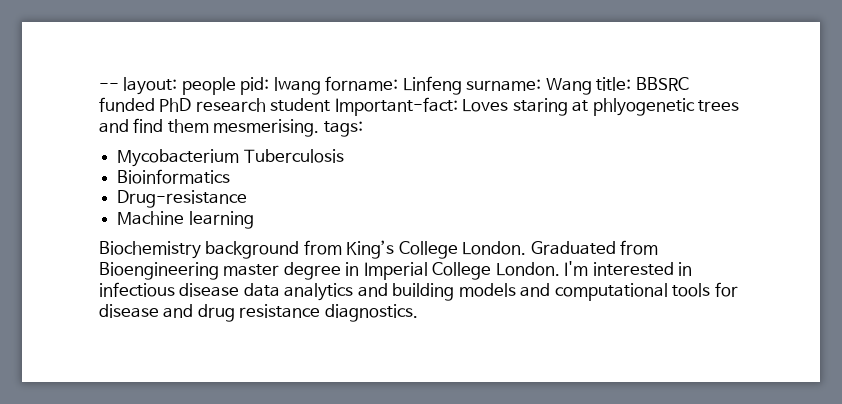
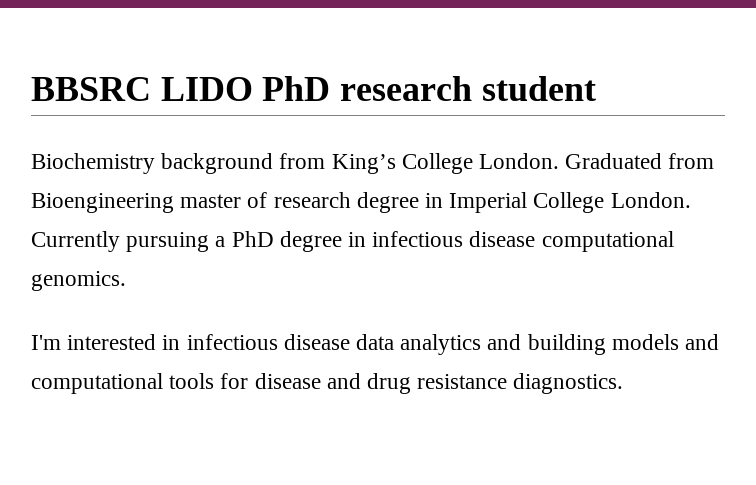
- -- layout: people pid: lwang forname: Linfeng surname: Wang title: BBSRC funded PhD research student Important-fact: Loves staring at phlyogenetic trees and find them mesmerising. tags:
- Mycobacterium Tuberculosis
- Bioinformatics
- Drug-resistance
- Machine learning
+ BBSRC LIDO PhD research student
- Graduated from Bioengineering master degree in Imperial College London. I'm interested in infectious disease data analytics and building models and computational tools for disease and drug resistance diagnostics.
+ Graduated from Bioengineering master of research degree in Imperial College London. Currently pursuing a PhD degree in infectious disease computational genomics.
+ I'm interested in infectious disease data analytics and building models and computational tools for disease and drug resistance diagnostics.

